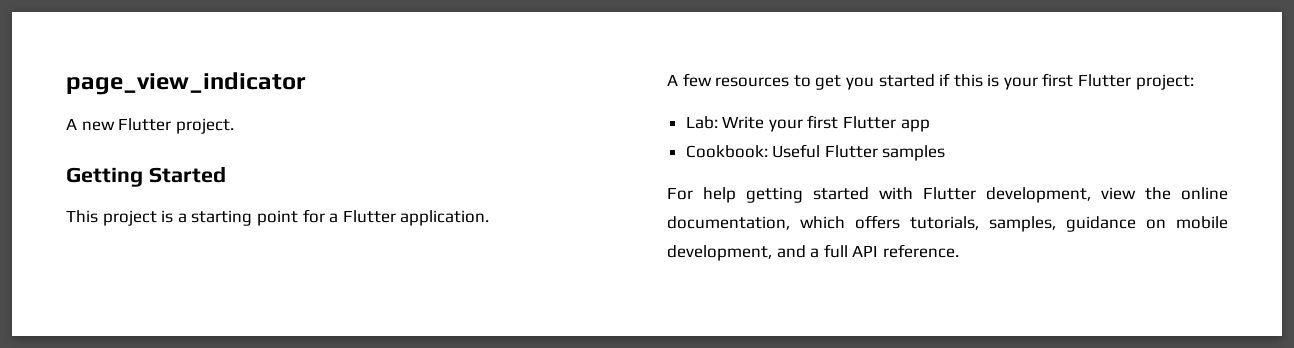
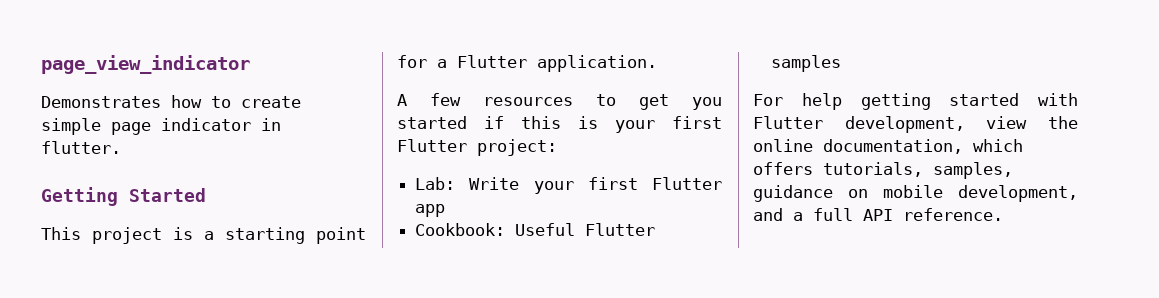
- A new Flutter project.
+ Demonstrates how to create simple page indicator in flutter.

